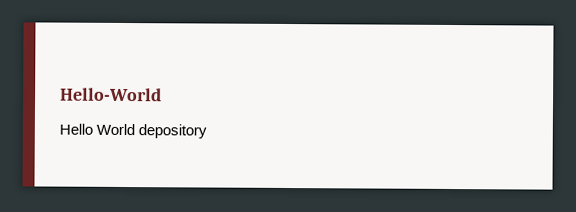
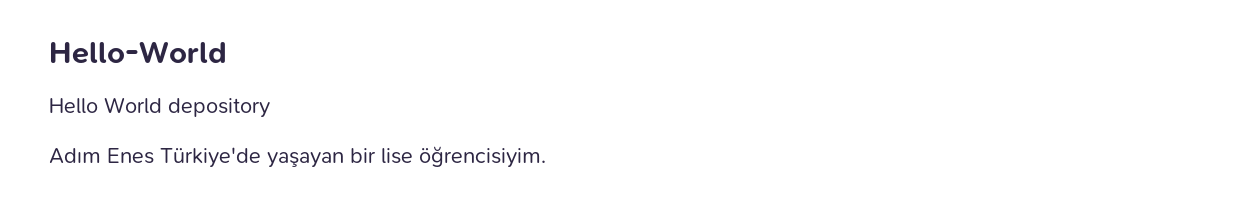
+ Adım Enes Türkiye'de yaşayan bir lise öğrencisiyim.

